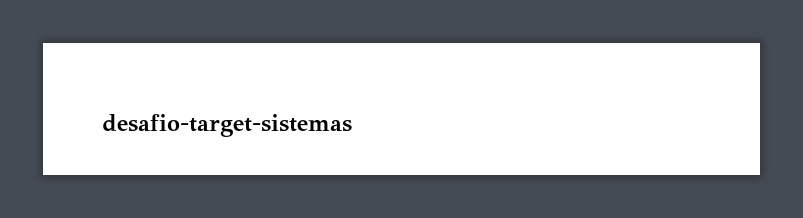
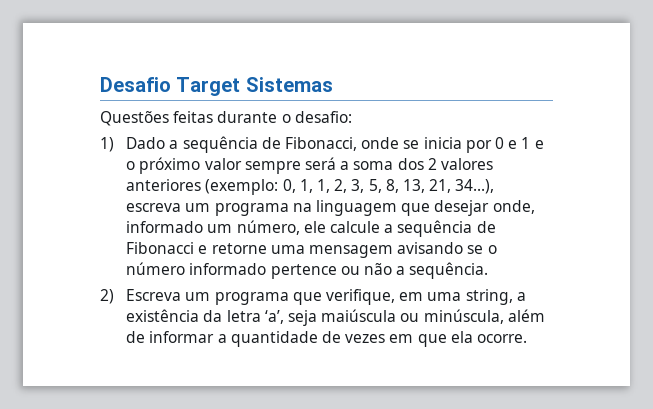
- desafio-target-sistemas
+ Desafio Target Sistemas
+ Questões feitas durante o desafio:
+ 1) Dado a sequência de Fibonacci, onde se inicia por 0 e 1 e o próximo valor sempre será a soma dos 2 valores anteriores (exemplo: 0, 1, 1, 2, 3, 5, 8, 13, 21, 34...), escreva um programa na linguagem que desejar onde, informado um número, ele calcule a sequência de Fibonacci e retorne uma mensagem avisando se o número informado pertence ou não a sequência.
+ 2) Escreva um programa que verifique, em uma string, a existência da letra ‘a’, seja maiúscula ou minúscula, além de informar a quantidade de vezes em que ela ocorre.

